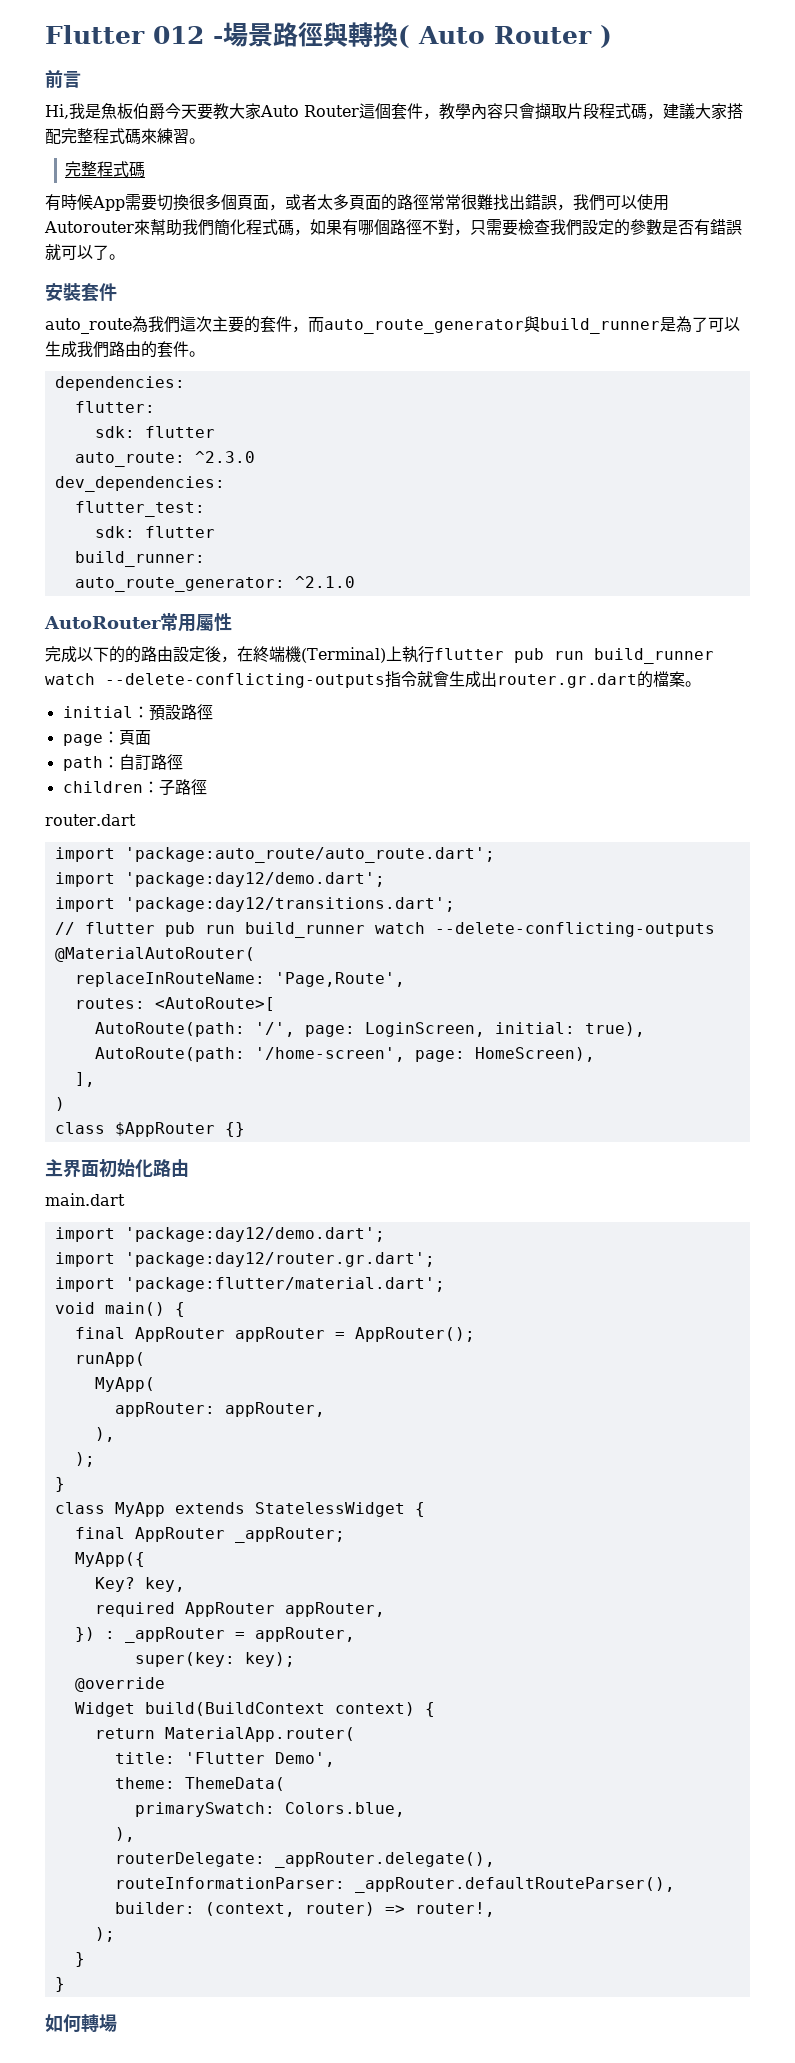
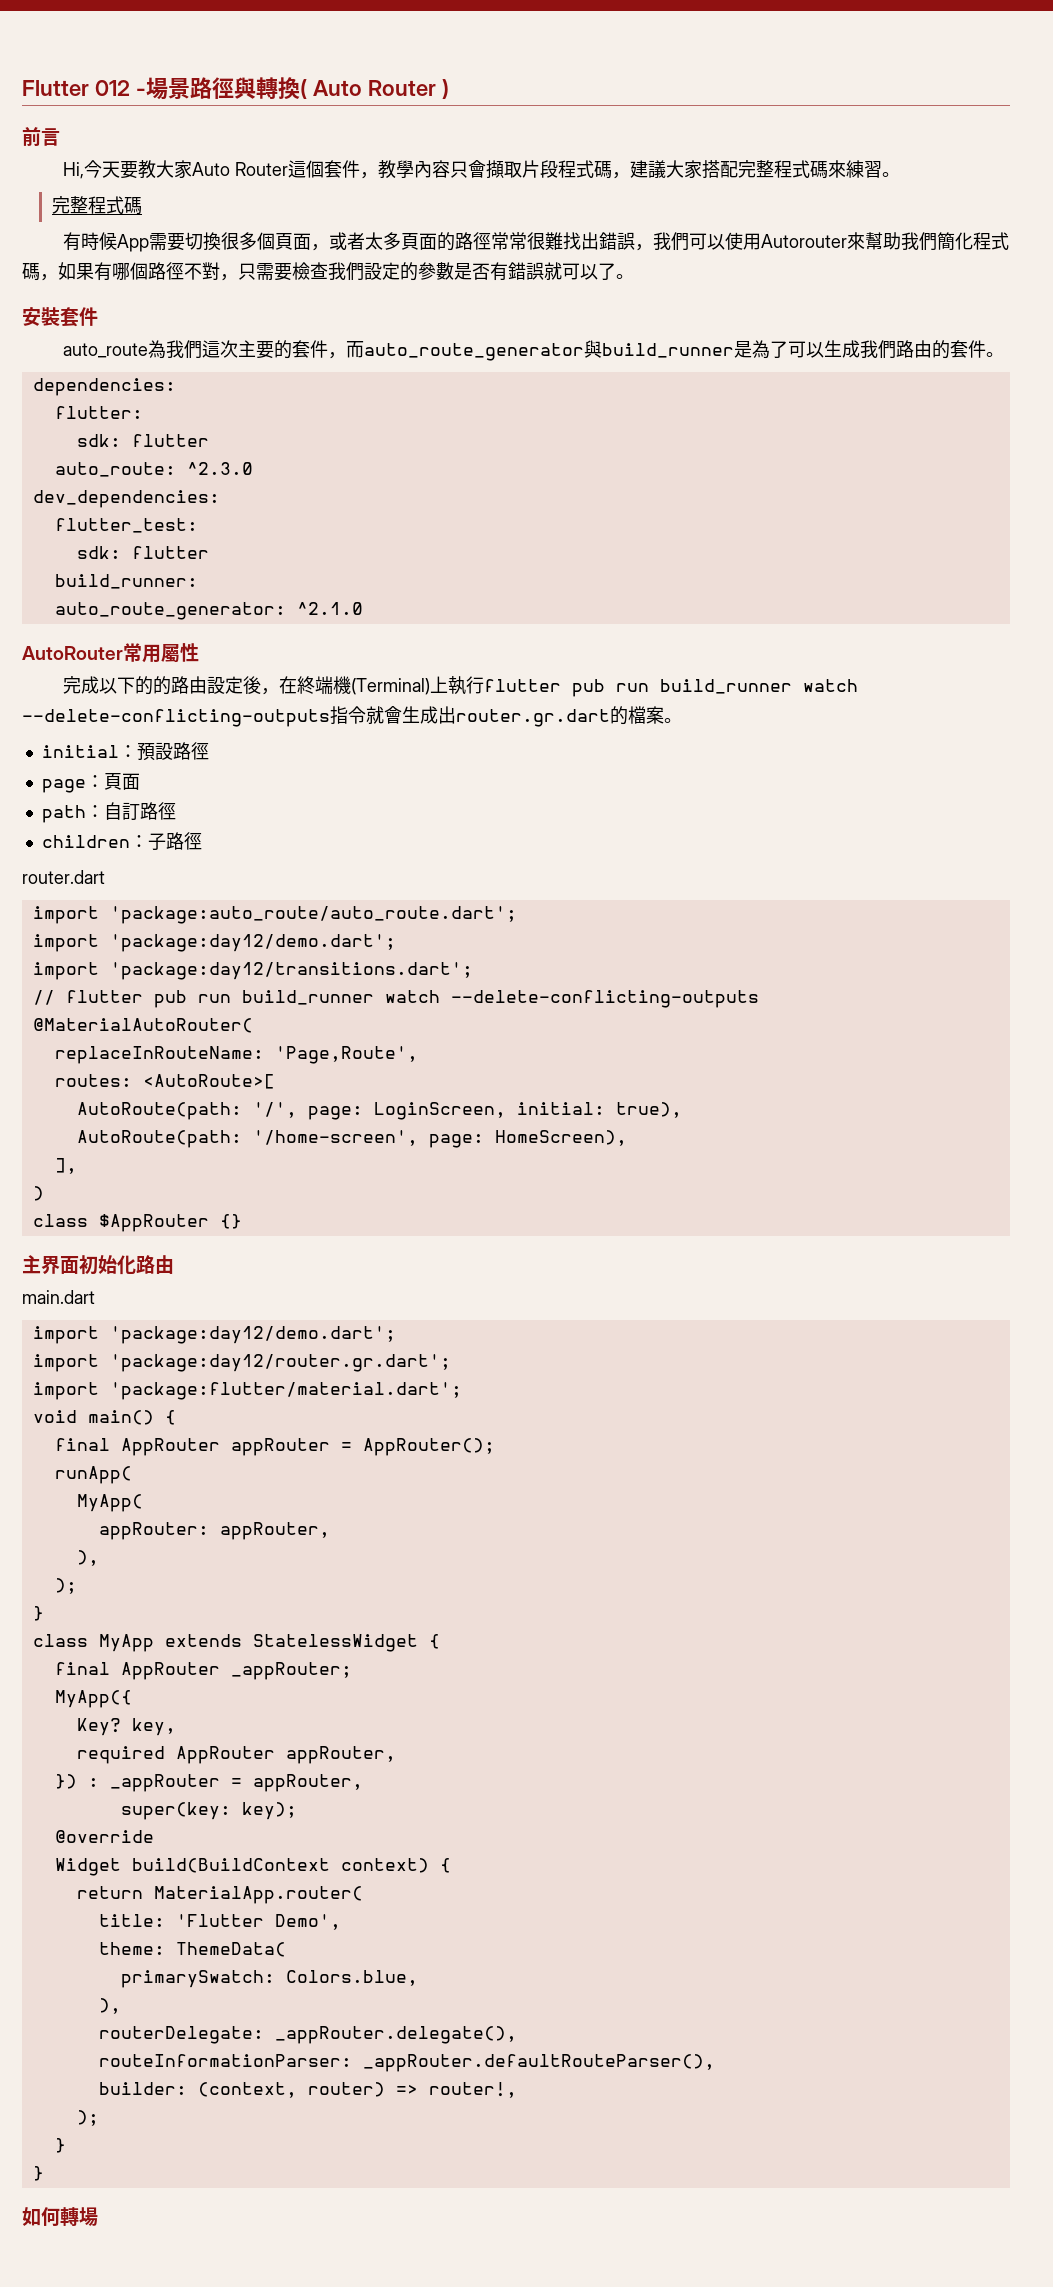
- Hi,我是魚板伯爵今天要教大家Auto Router這個套件，教學內容只會擷取片段程式碼，建議大家搭配完整程式碼來練習。
+ Hi,今天要教大家Auto Router這個套件，教學內容只會擷取片段程式碼，建議大家搭配完整程式碼來練習。

